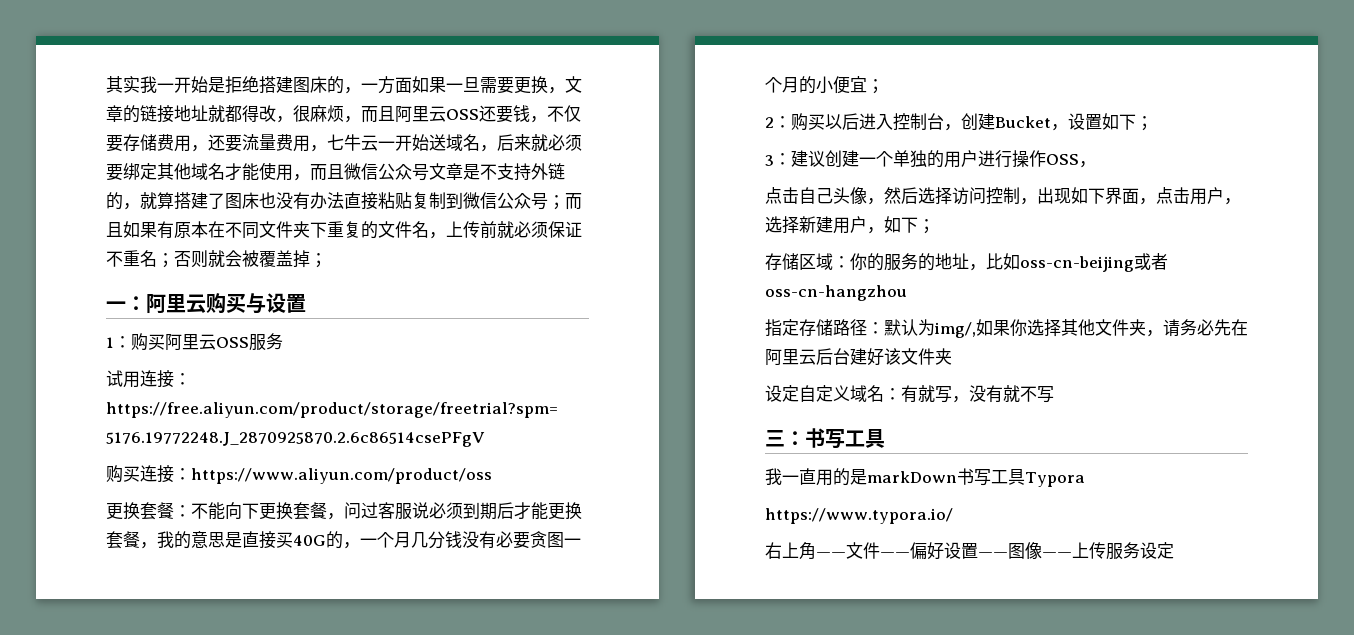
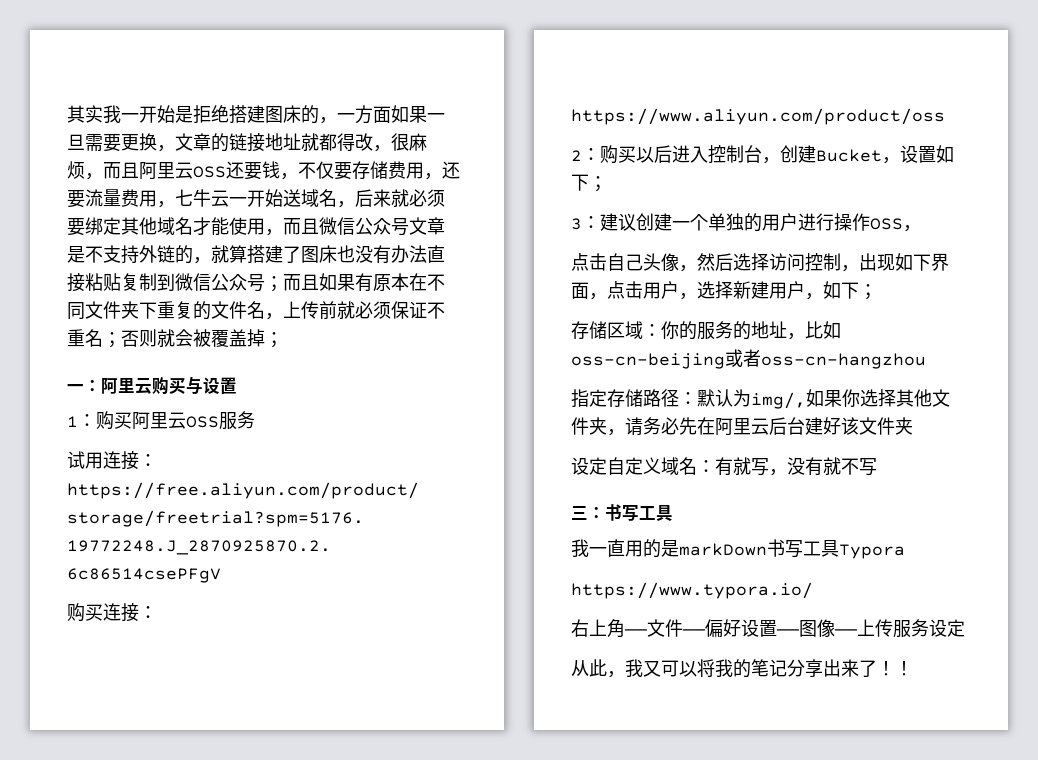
- 更换套餐：不能向下更换套餐，问过客服说必须到期后才能更换套餐，我的意思是直接买40G的，一个月几分钱没有必要贪图一个月的小便宜；
+ 从此，我又可以将我的笔记分享出来了！！

